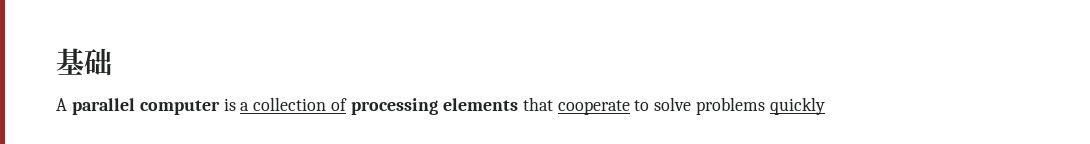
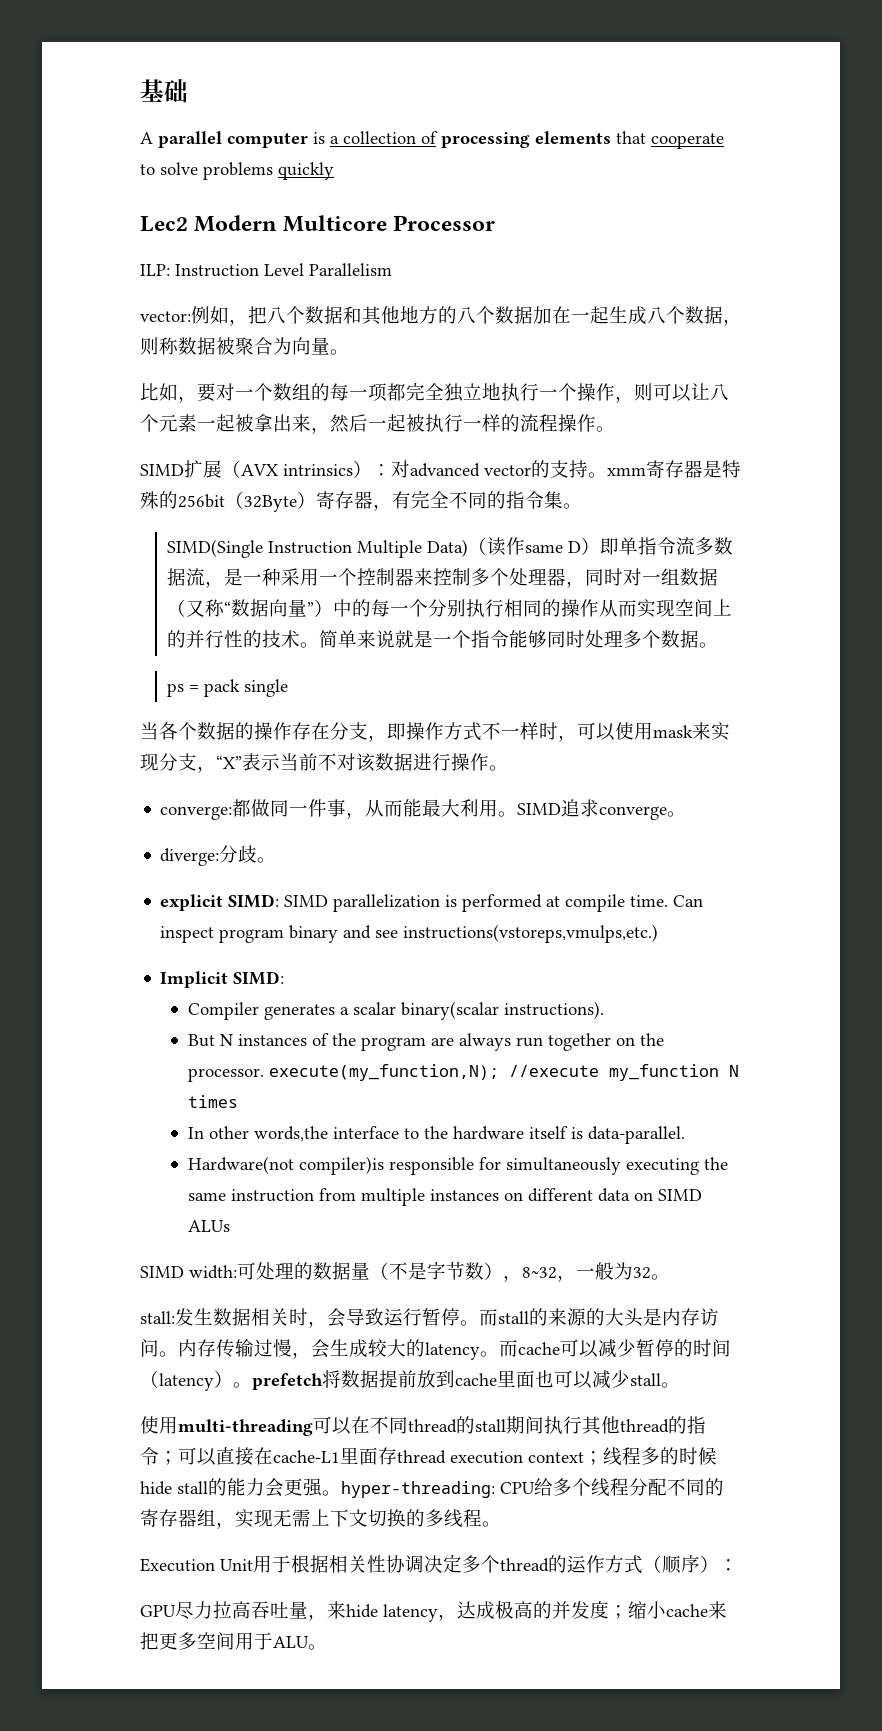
+ Lec2 Modern Multicore Processor
+ ILP: Instruction Level Parallelism
+ vector:例如，把八个数据和其他地方的八个数据加在一起生成八个数据，则称数据被聚合为向量。
+ 比如，要对一个数组的每一项都完全独立地执行一个操作，则可以让八个元素一起被拿出来，然后一起被执行一样的流程操作。
+ SIMD扩展（AVX intrinsics）：对advanced vector的支持。xmm寄存器是特殊的256bit（32Byte）寄存器，有完全不同的指令集。
+ SIMD(Single Instruction Multiple Data)（读作same D）即单指令流多数据流，是一种采用一个控制器来控制多个处理器，同时对一组数据（又称“数据向量”）中的每一个分别执行相同的操作从而实现空间上的并行性的技术。简单来说就是一个指令能够同时处理多个数据。
+ ps = pack single
+ 当各个数据的操作存在分支，即操作方式不一样时，可以使用mask来实现分支，“X”表示当前不对该数据进行操作。
+ converge:都做同一件事，从而能最大利用。SIMD追求converge。
+ diverge:分歧。
+ explicit SIMD: SIMD parallelization is performed at compile time. Can inspect program binary and see instructions(vstoreps,vmulps,etc.)
+ Implicit SIMD:
+ Compiler generates a scalar binary(scalar instructions).
+ But N instances of the program are always run together on the processor. execute(my_function,N); //execute my_function N times
+ In other words,the interface to the hardware itself is data-parallel.
+ Hardware(not compiler)is responsible for simultaneously executing the same instruction from multiple instances on different data on SIMD ALUs
+ SIMD width:可处理的数据量（不是字节数），8~32，一般为32。
+ stall:发生数据相关时，会导致运行暂停。而stall的来源的大头是内存访问。内存传输过慢，会生成较大的latency。而cache可以减少暂停的时间（latency）。prefetch将数据提前放到cache里面也可以减少stall。
+ 使用multi-threading可以在不同thread的stall期间执行其他thread的指令；可以直接在cache-L1里面存thread execution context；线程多的时候hide stall的能力会更强。hyper-threading: CPU给多个线程分配不同的寄存器组，实现无需上下文切换的多线程。
+ Execution Unit用于根据相关性协调决定多个thread的运作方式（顺序）：
+ GPU尽力拉高吞吐量，来hide latency，达成极高的并发度；缩小cache来把更多空间用于ALU。

